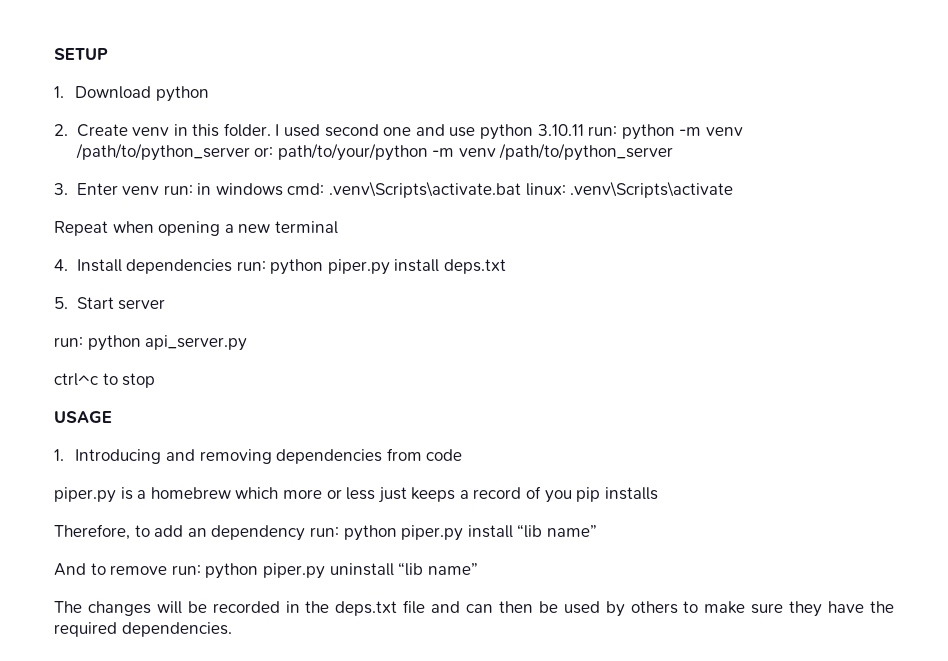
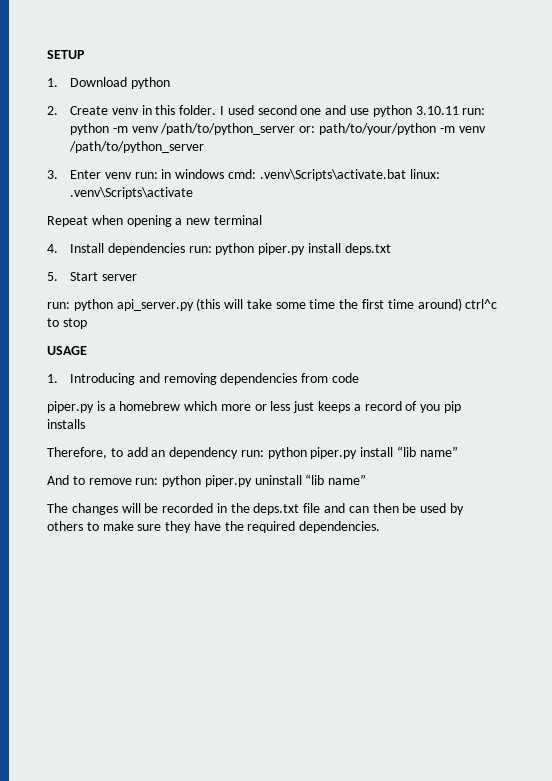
- run: python api_server.py
- ctrl^c to stop
+ run: python api_server.py (this will take some time the first time around) ctrl^c to stop

